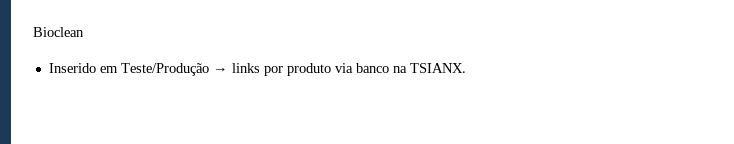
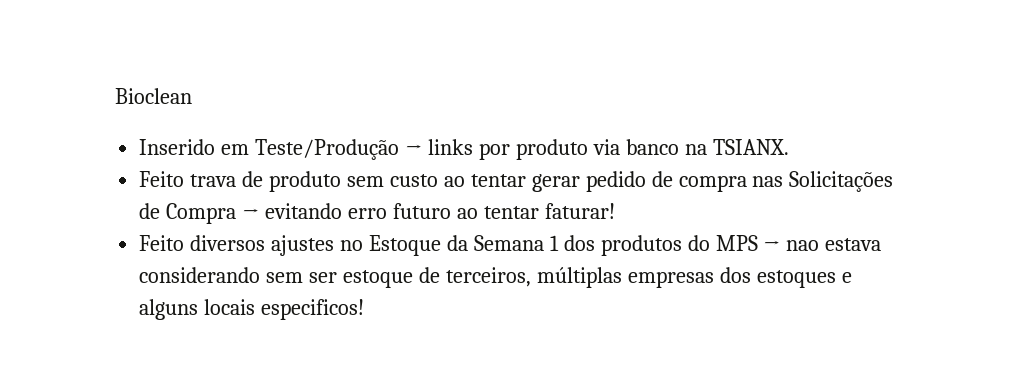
+ Feito trava de produto sem custo ao tentar gerar pedido de compra nas Solicitações de Compra → evitando erro futuro ao tentar faturar!
+ Feito diversos ajustes no Estoque da Semana 1 dos produtos do MPS → nao estava considerando sem ser estoque de terceiros, múltiplas empresas dos estoques e alguns locais especificos!

